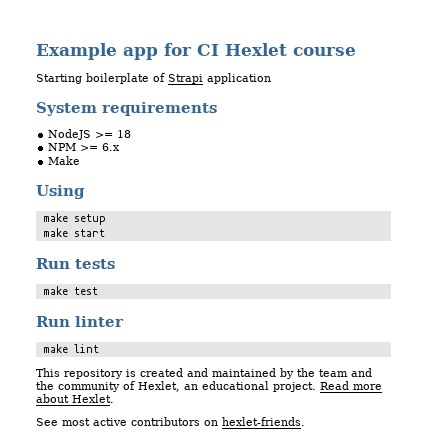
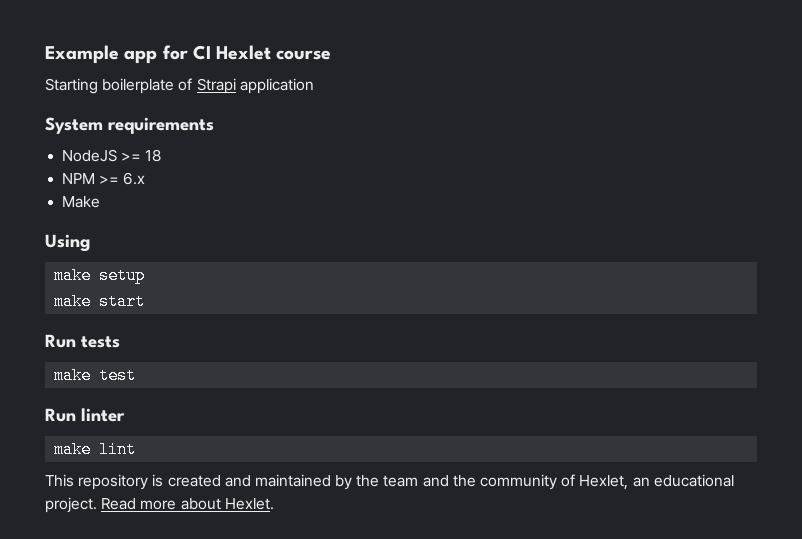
- See most active contributors on hexlet-friends.

